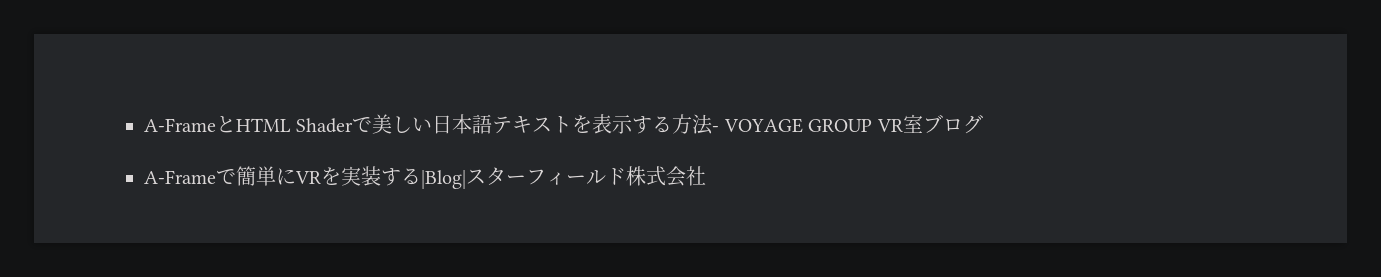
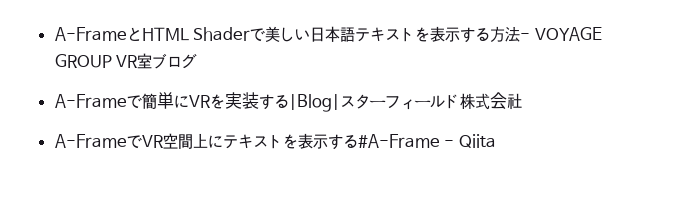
+ A-FrameでVR空間上にテキストを表示する#A-Frame - Qiita

